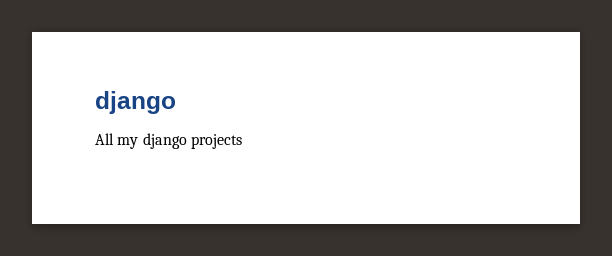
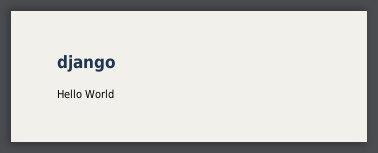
- All my django projects
+ Hello World

